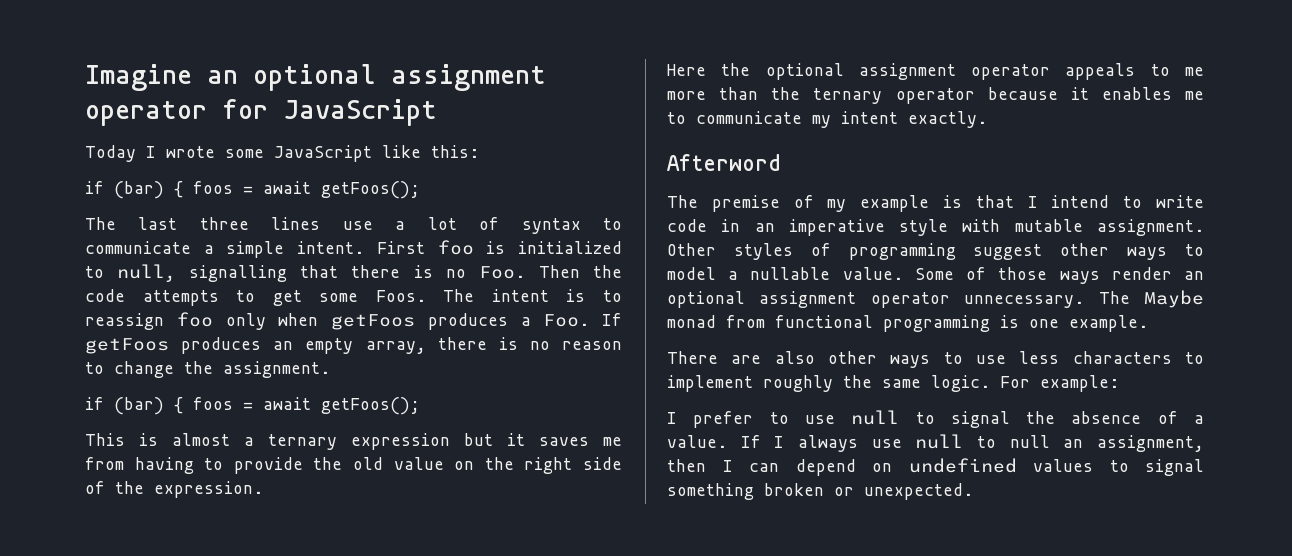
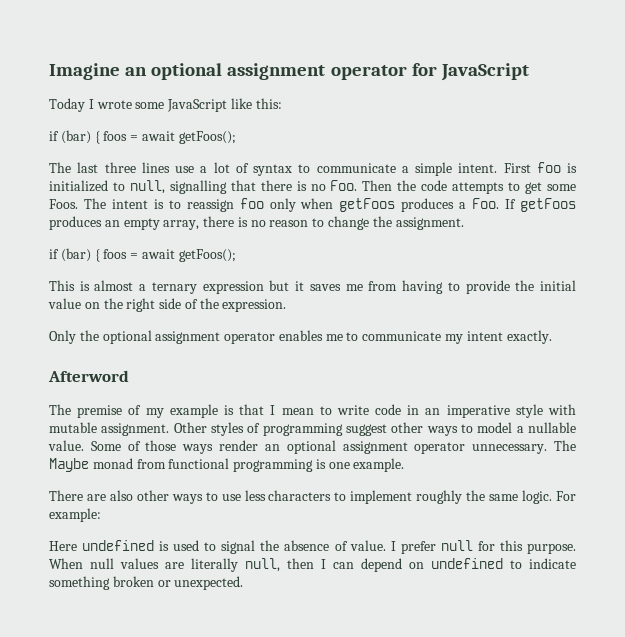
- This is almost a ternary expression but it saves me from having to provide the old value on the right side of the expression.
+ This is almost a ternary expression but it saves me from having to provide the initial value on the right side of the expression.
- Here the optional assignment operator appeals to me more than the ternary operator because it enables me to communicate my intent exactly.
+ Only the optional assignment operator enables me to communicate my intent exactly.
- The premise of my example is that I intend to write code in an imperative style with mutable assignment.
+ The premise of my example is that I mean to write code in an imperative style with mutable assignment.
- I prefer to use null to signal the absence of a value. If I always use null to null an assignment, then I can depend on undefined values to signal something broken or unexpected.
+ Here undefined is used to signal the absence of value. I prefer null for this purpose. When null values are literally null, then I can depend on undefined to indicate something broken or unexpected.

